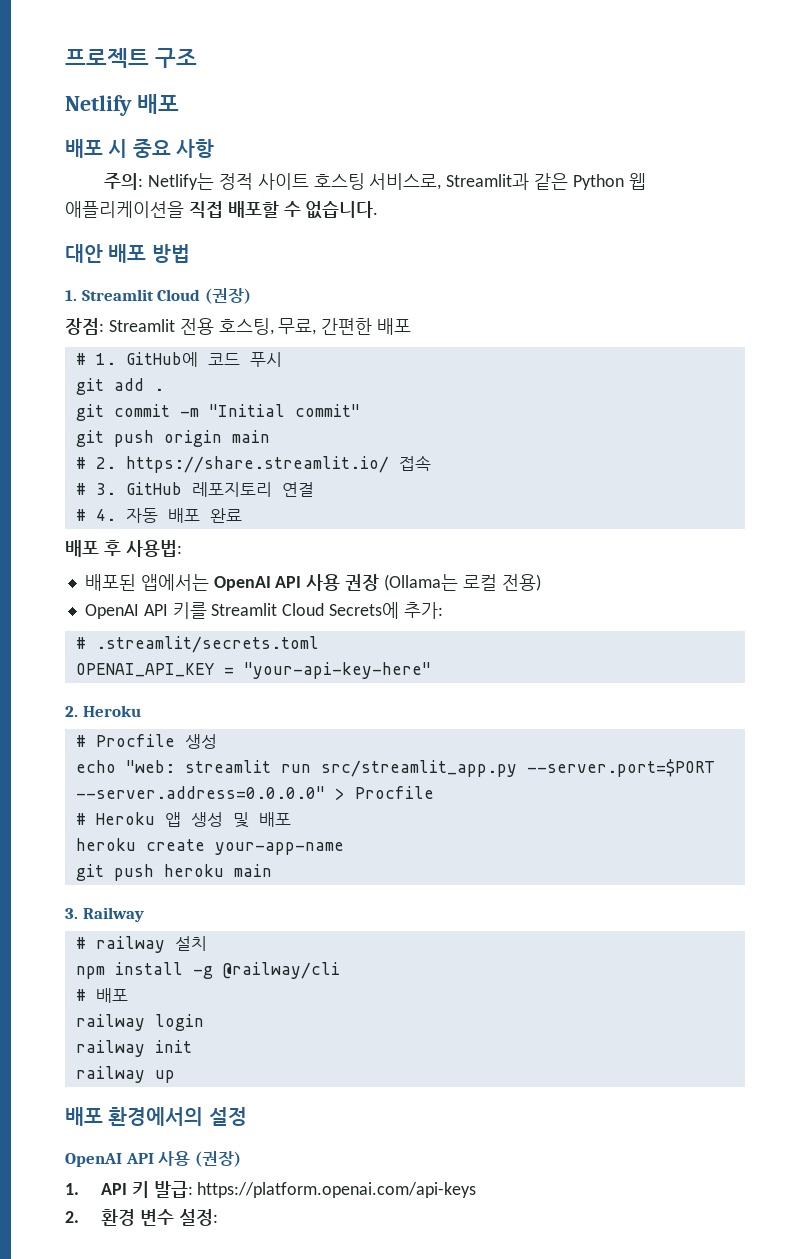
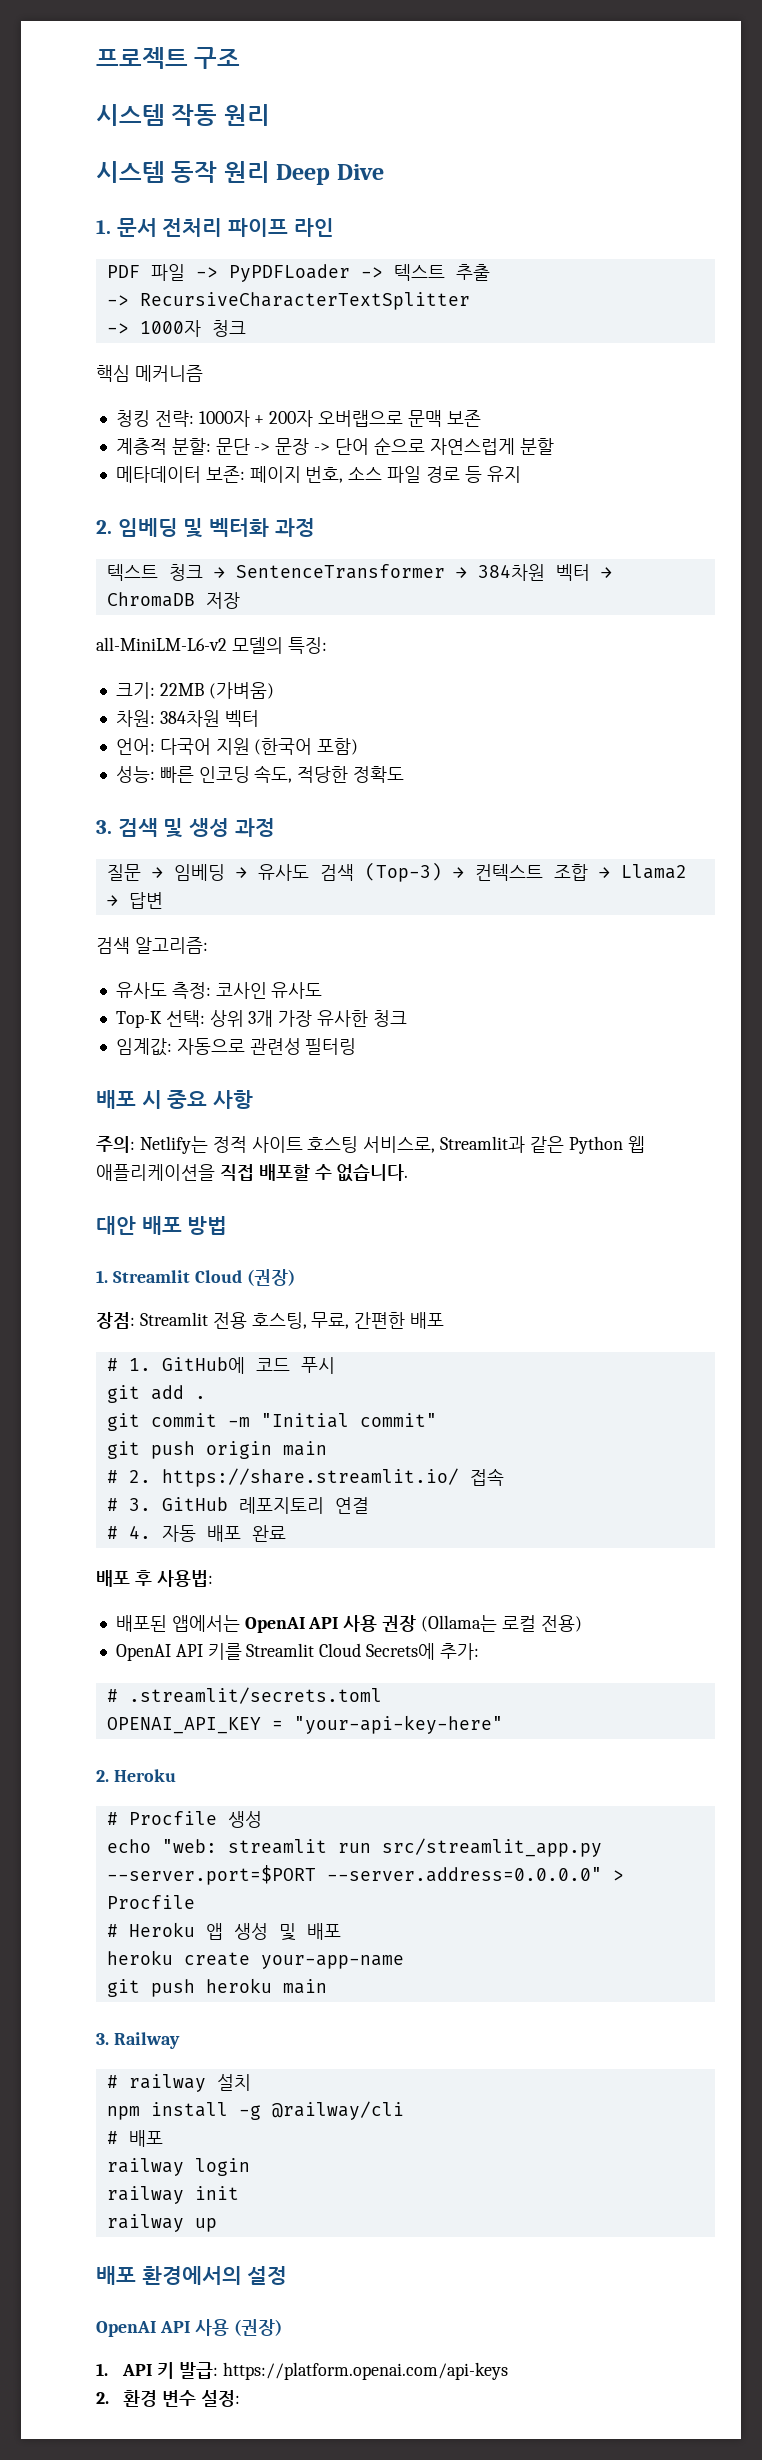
- Netlify 배포
+ 시스템 작동 원리
+ 시스템 동작 원리 Deep Dive
+ 1. 문서 전처리 파이프 라인
+ PDF 파일 -> PyPDFLoader -> 텍스트 추출
+ -> RecursiveCharacterTextSplitter
+ -> 1000자 청크
+ 핵심 메커니즘
+ 청킹 전략: 1000자 + 200자 오버랩으로 문맥 보존
+ 계층적 분할: 문단 -> 문장 -> 단어 순으로 자연스럽게 분할
+ 메타데이터 보존: 페이지 번호, 소스 파일 경로 등 유지
+ 2. 임베딩 및 벡터화 과정
+ 텍스트 청크 → SentenceTransformer → 384차원 벡터 → ChromaDB 저장
+ all-MiniLM-L6-v2 모델의 특징:
+ 크기: 22MB (가벼움)
+ 차원: 384차원 벡터
+ 언어: 다국어 지원 (한국어 포함)
+ 성능: 빠른 인코딩 속도, 적당한 정확도
+ 3. 검색 및 생성 과정
+ 질문 → 임베딩 → 유사도 검색 (Top-3) → 컨텍스트 조합 → Llama2 → 답변
+ 검색 알고리즘:
+ 유사도 측정: 코사인 유사도
+ Top-K 선택: 상위 3개 가장 유사한 청크
+ 임계값: 자동으로 관련성 필터링

